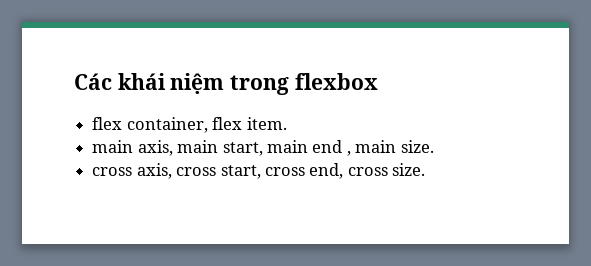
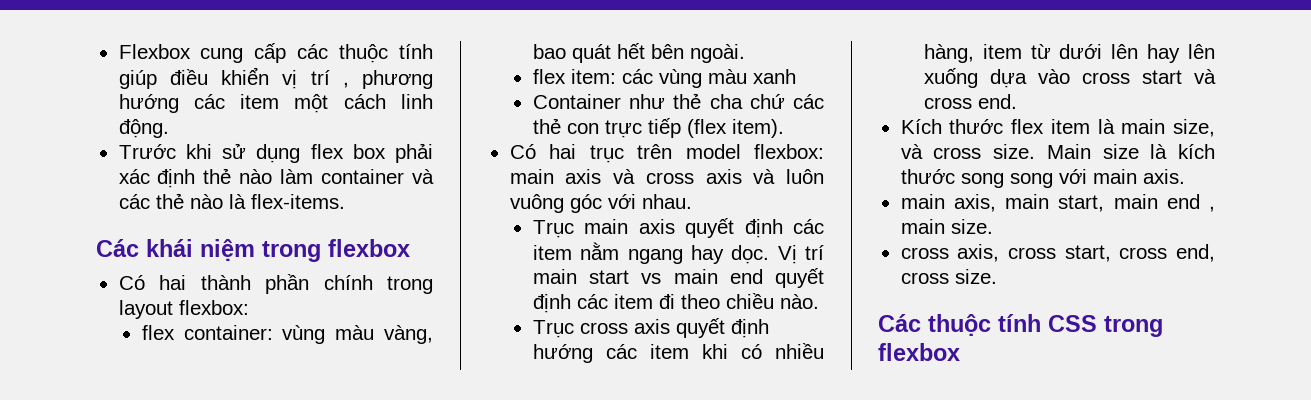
+ Flexbox cung cấp các thuộc tính giúp điều khiển vị trí , phương hướng các item một cách linh động.
+ Trước khi sử dụng flex box phải xác định thẻ nào làm container và các thẻ nào là flex-items.
- flex container, flex item.
+ Có hai thành phần chính trong layout flexbox:
+ flex container: vùng màu vàng, bao quát hết bên ngoài.
+ flex item: các vùng màu xanh
+ Container như thẻ cha chứ các thẻ con trực tiếp (flex item).
+ Có hai trục trên model flexbox: main axis và cross axis và luôn vuông góc với nhau.
+ Trục main axis quyết định các item nằm ngang hay dọc. Vị trí main start vs main end quyết định các item đi theo chiều nào.
+ Trục cross axis quyết định hướng các item khi có nhiều hàng, item từ dưới lên hay lên xuống dựa vào cross start và cross end.
+ Kích thước flex item là main size, và cross size. Main size là kích thước song song với main axis.
+ Các thuộc tính CSS trong flexbox

